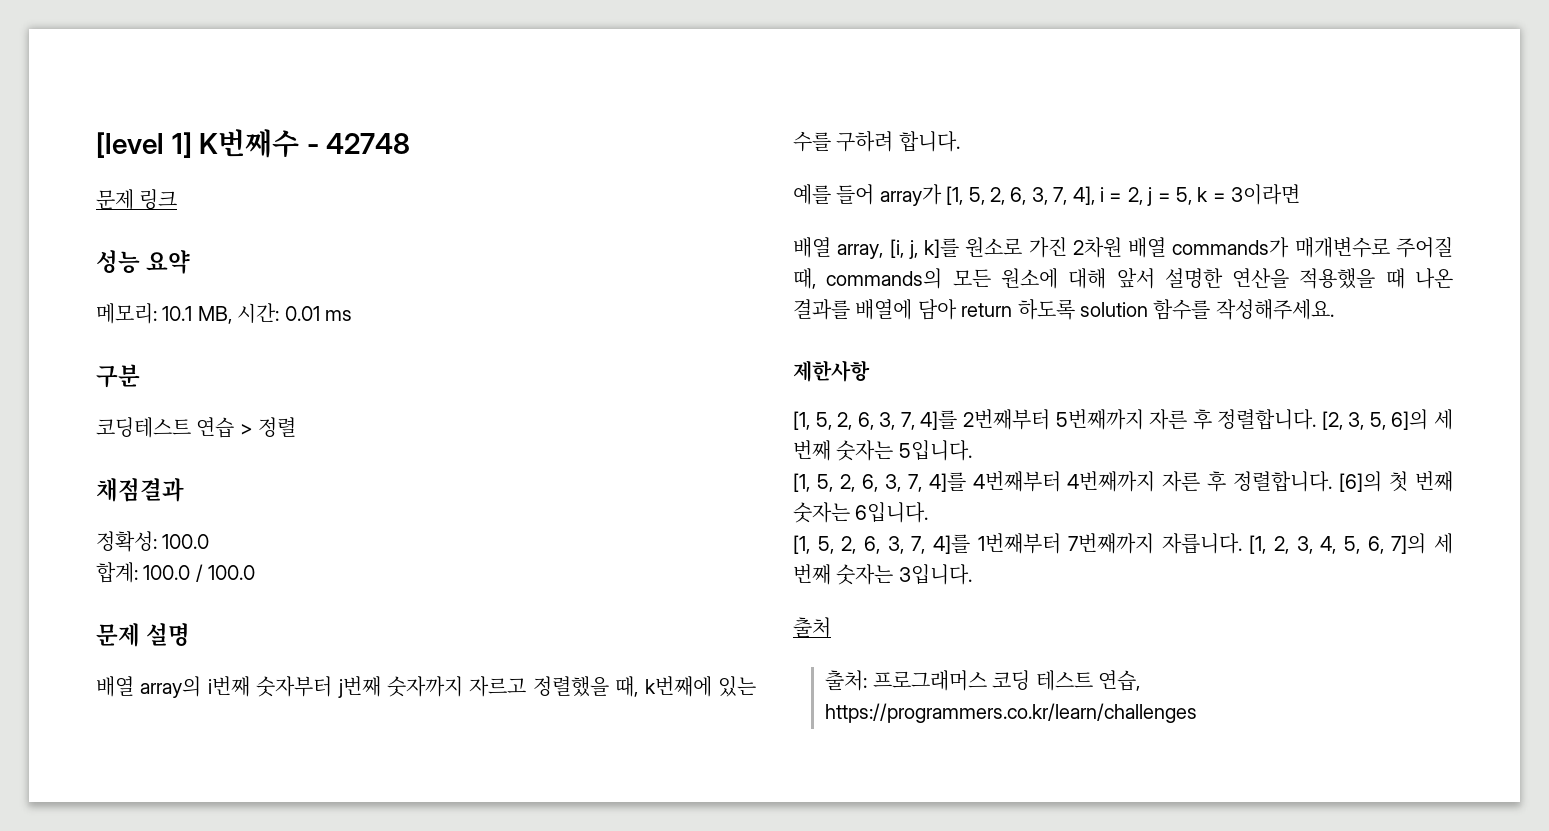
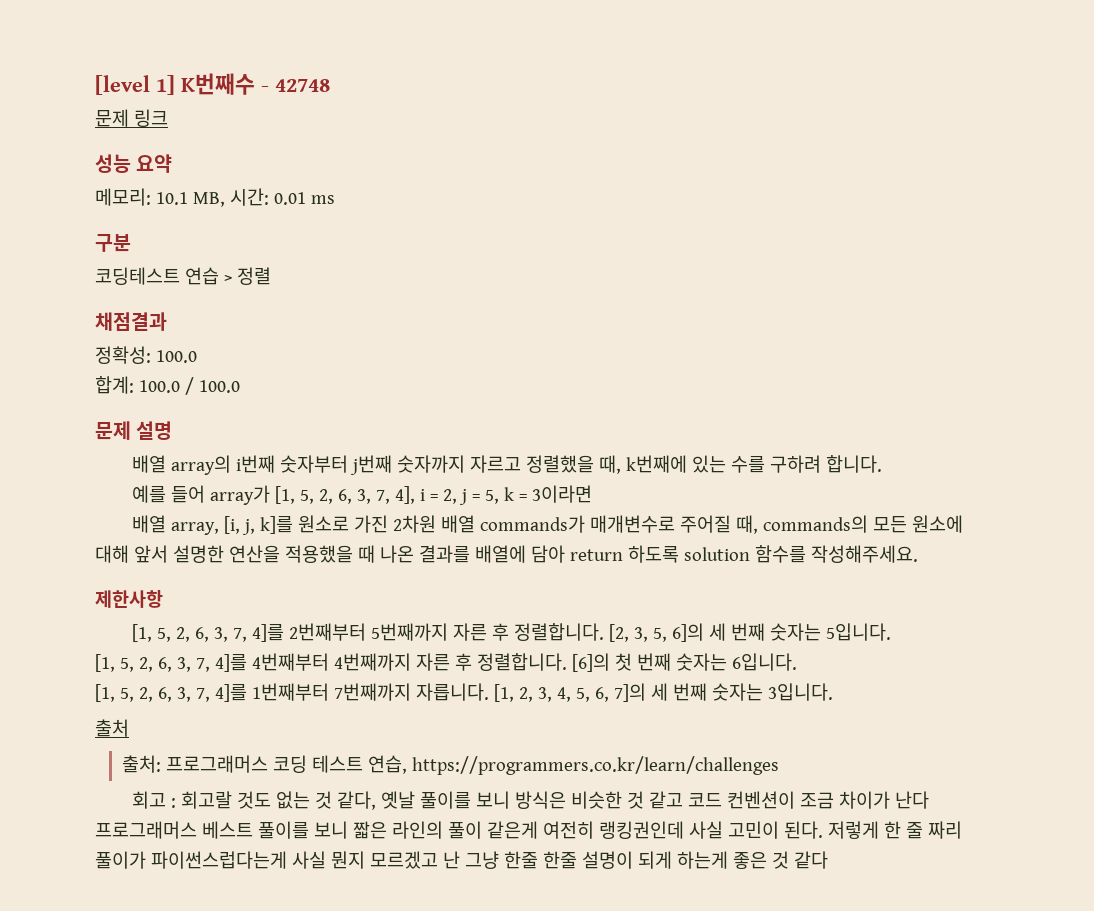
+ 회고 : 회고랄 것도 없는 것 같다, 옛날 풀이를 보니 방식은 비슷한 것 같고 코드 컨벤션이 조금 차이가 난다 프로그래머스 베스트 풀이를 보니 짧은 라인의 풀이 같은게 여전히 랭킹권인데 사실 고민이 된다. 저렇게 한 줄 짜리 풀이가 파이썬스럽다는게 사실 뭔지 모르겠고 난 그냥 한줄 한줄 설명이 되게 하는게 좋은 것 같다

